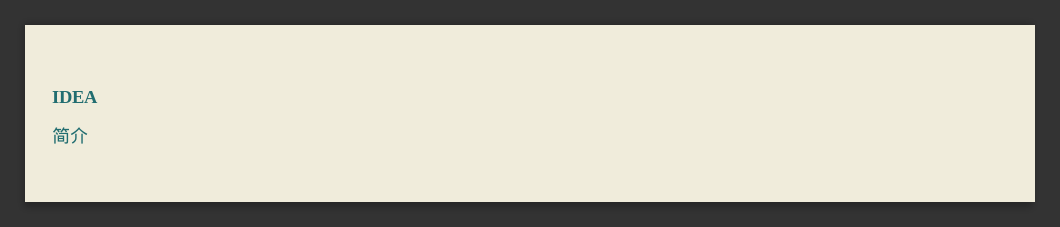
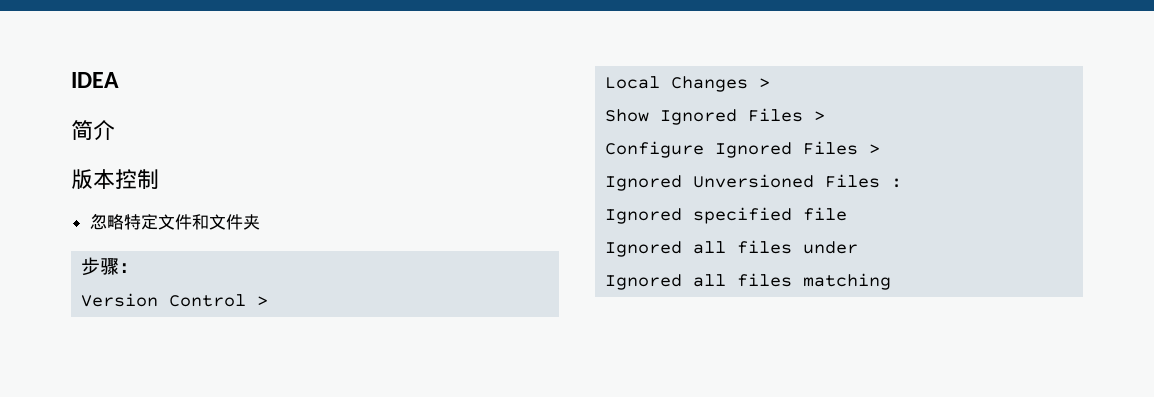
+ 版本控制
+ 忽略特定文件和文件夹
+ 步骤：
+ Version Control >
+ Local Changes >
+ Show Ignored Files >
+ Configure Ignored Files >
+ Ignored Unversioned Files :
+ Ignored specified file
+ Ignored all files under
+ Ignored all files matching

